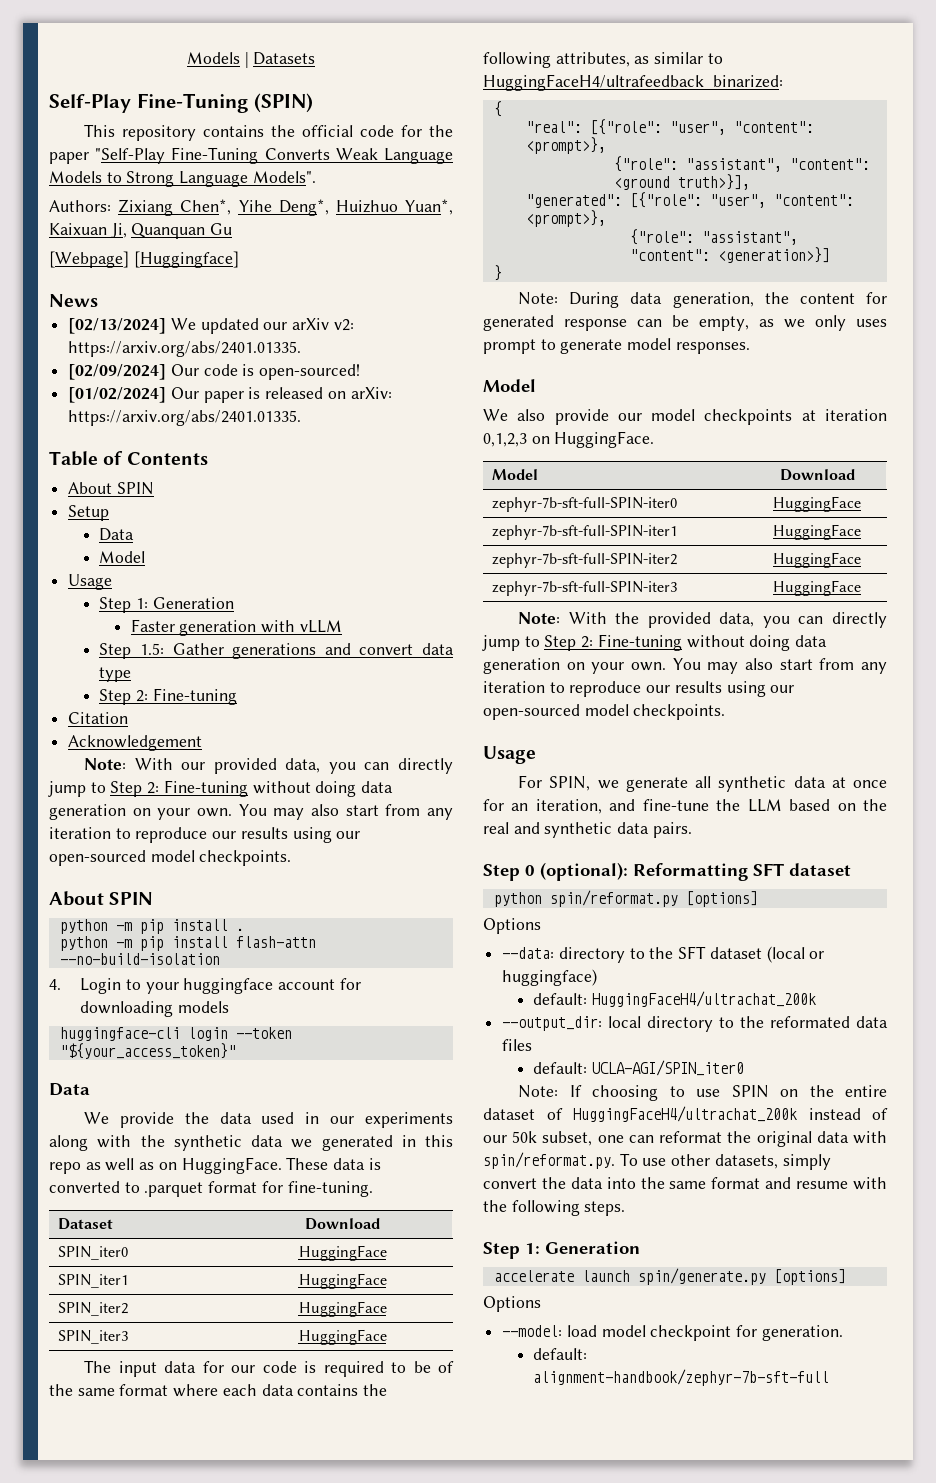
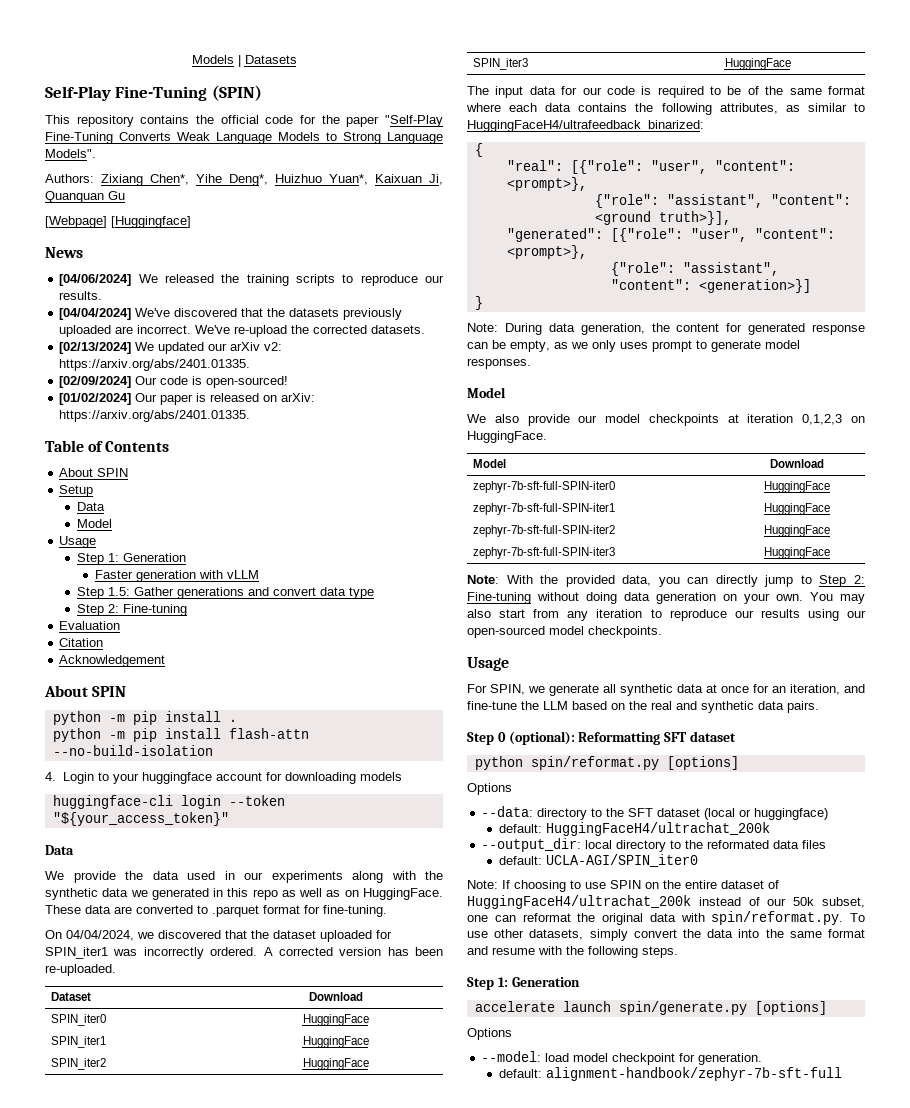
+ [04/06/2024] We released the training scripts to reproduce our results.
+ [04/04/2024] We've discovered that the datasets previously uploaded are incorrect. We've re-upload the corrected datasets.
+ Evaluation
- Note: With our provided data, you can directly jump to Step 2: Fine-tuning without doing data generation on your own. You may also start from any iteration to reproduce our results using our open-sourced model checkpoints.
- These data is converted to .parquet format for fine-tuning.
+ These data are converted to .parquet format for fine-tuning.
+ On 04/04/2024, we discovered that the dataset uploaded for SPIN_iter1 was incorrectly ordered. A corrected version has been re-uploaded.

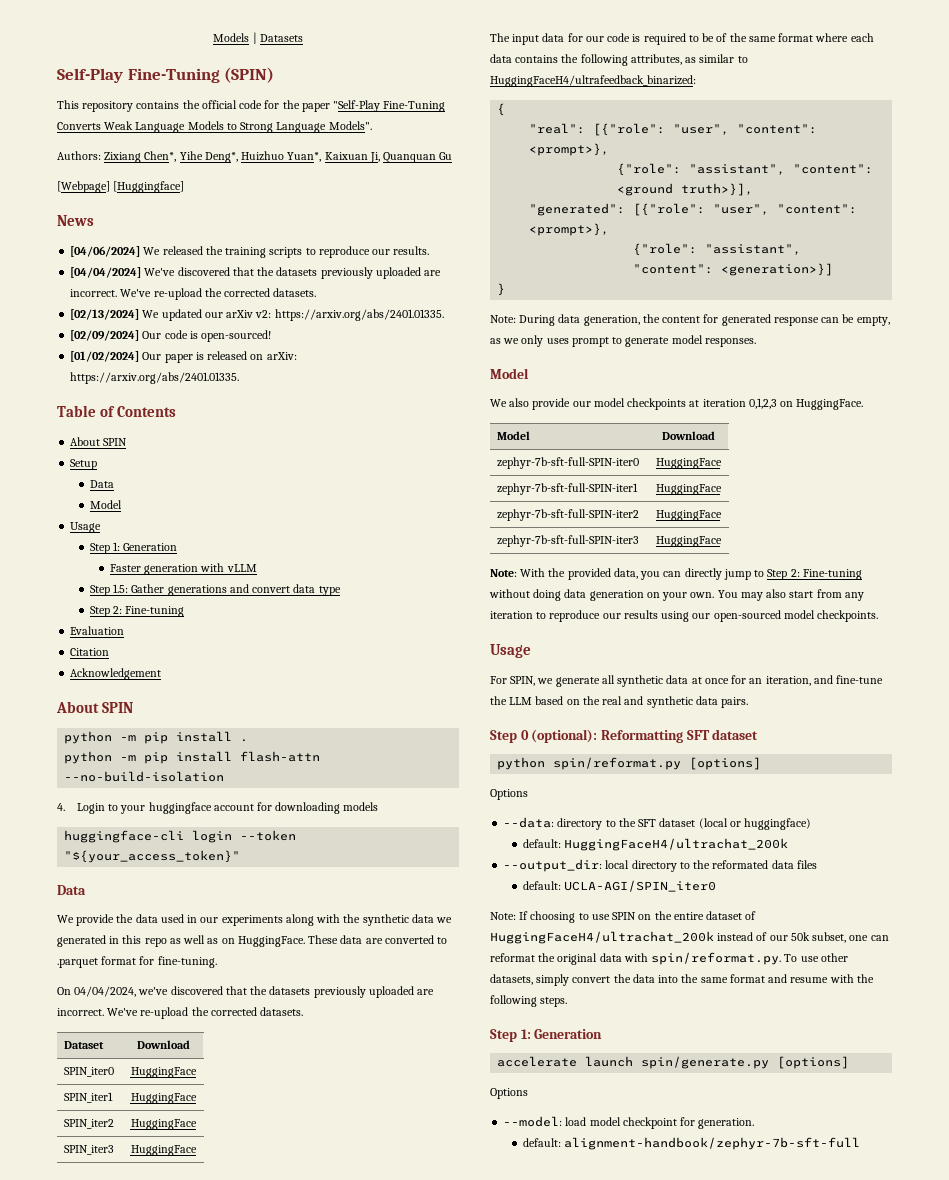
- On 04/04/2024, we discovered that the dataset uploaded for SPIN_iter1 was incorrectly ordered. A corrected version has been re-uploaded.
+ On 04/04/2024, we've discovered that the datasets previously uploaded are incorrect. We've re-upload the corrected datasets.

